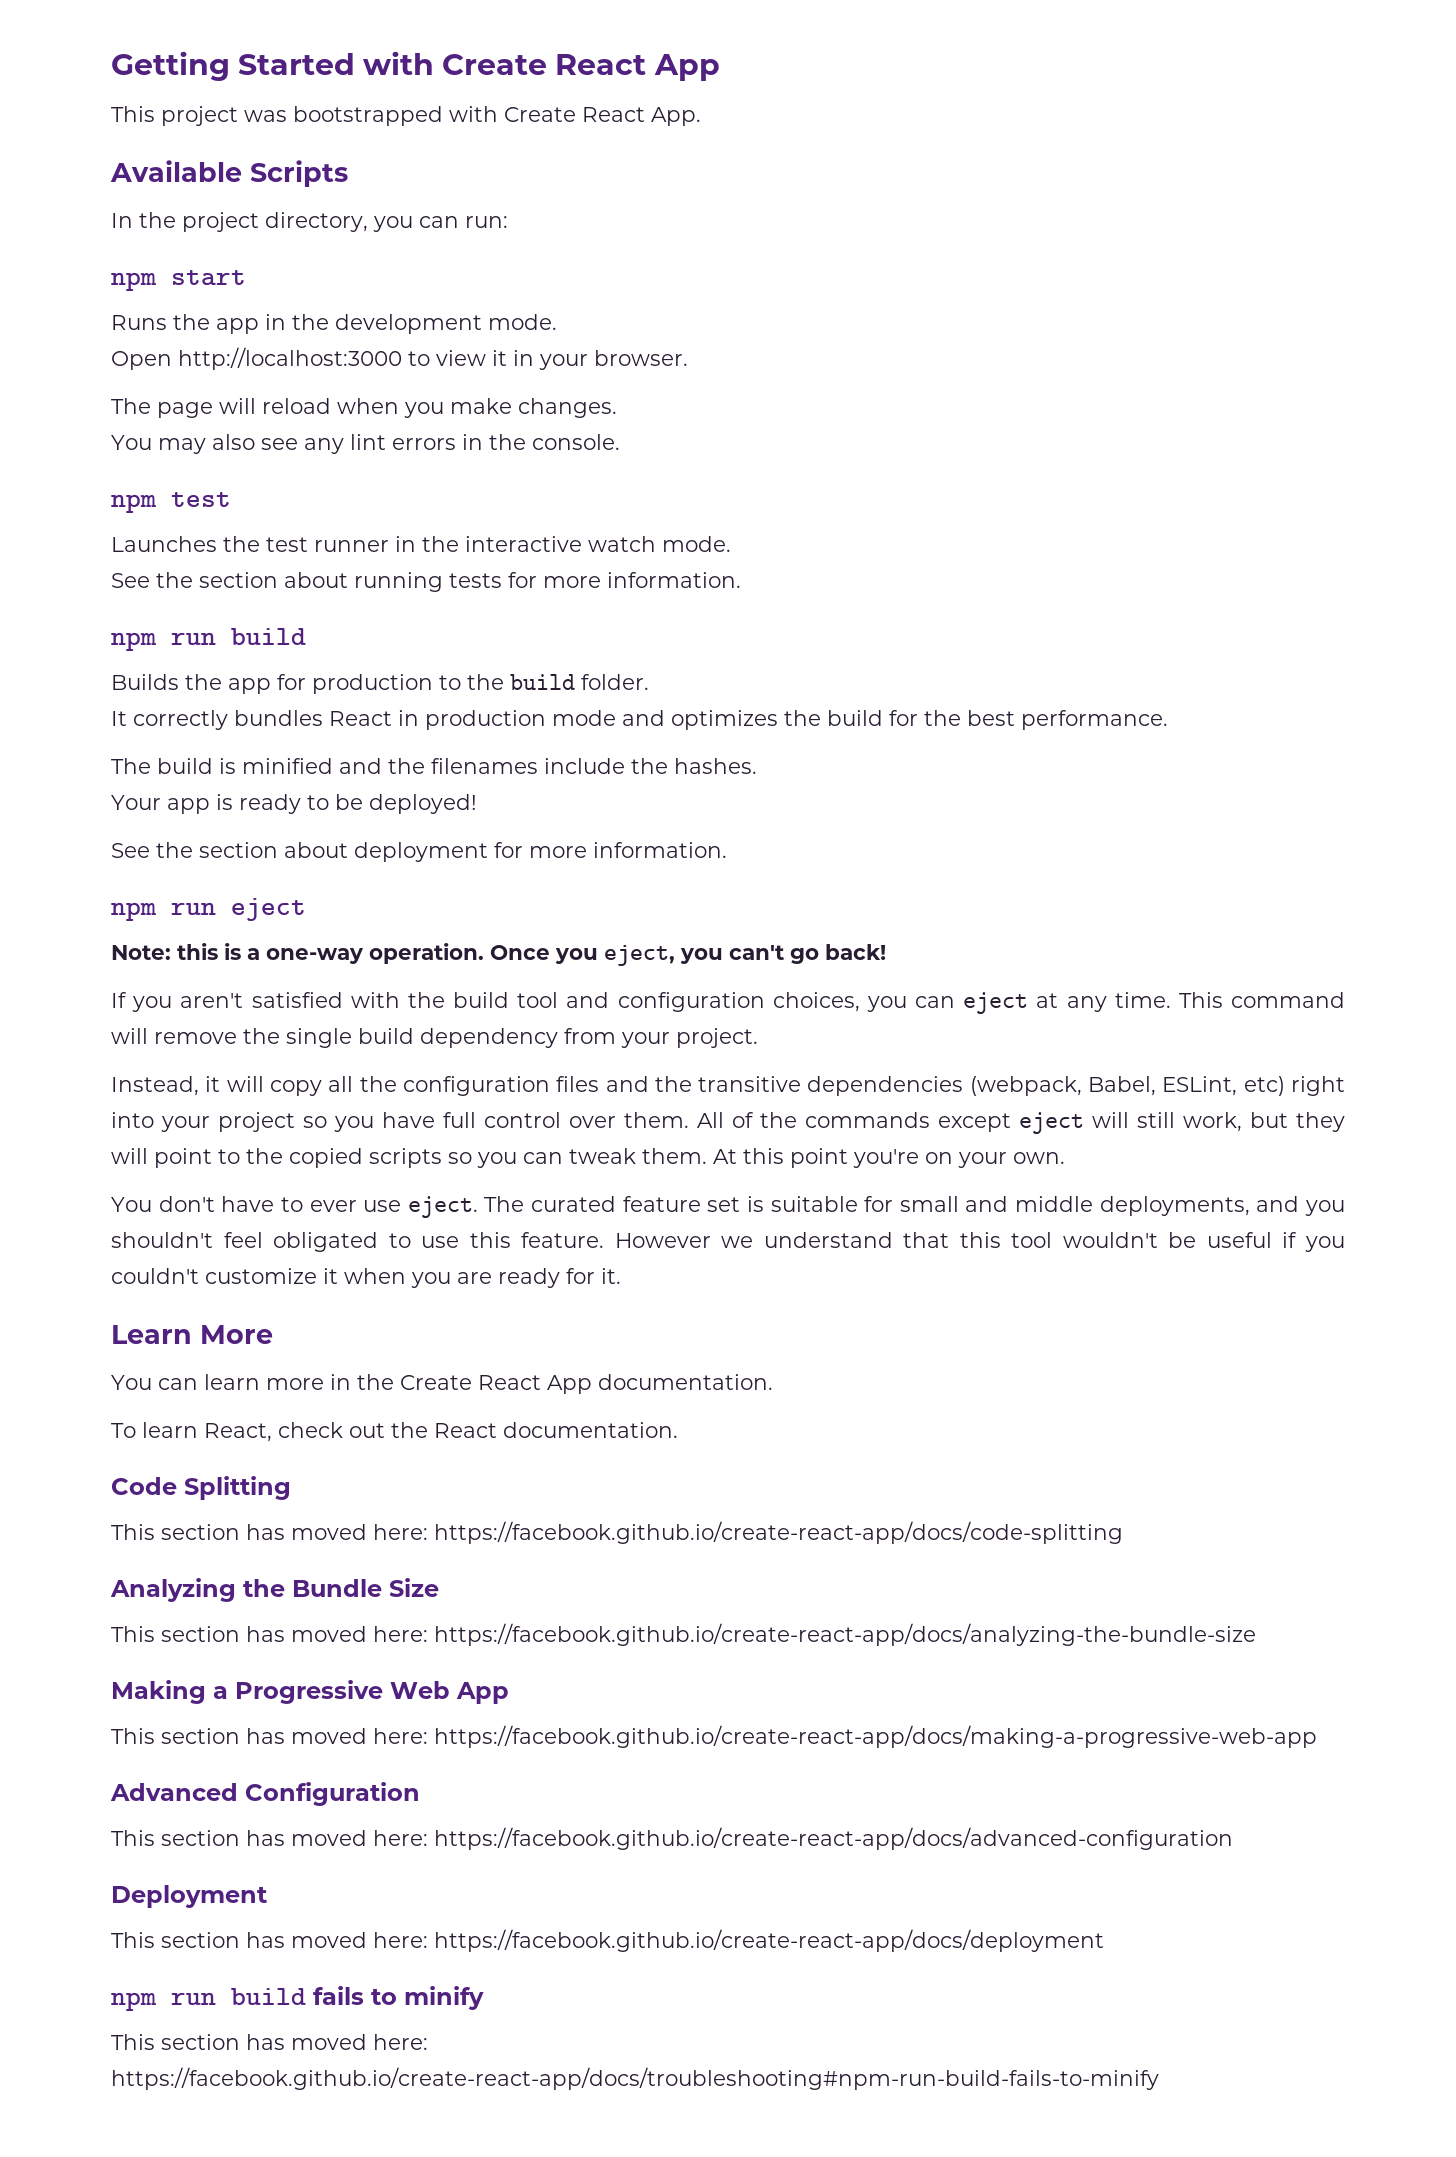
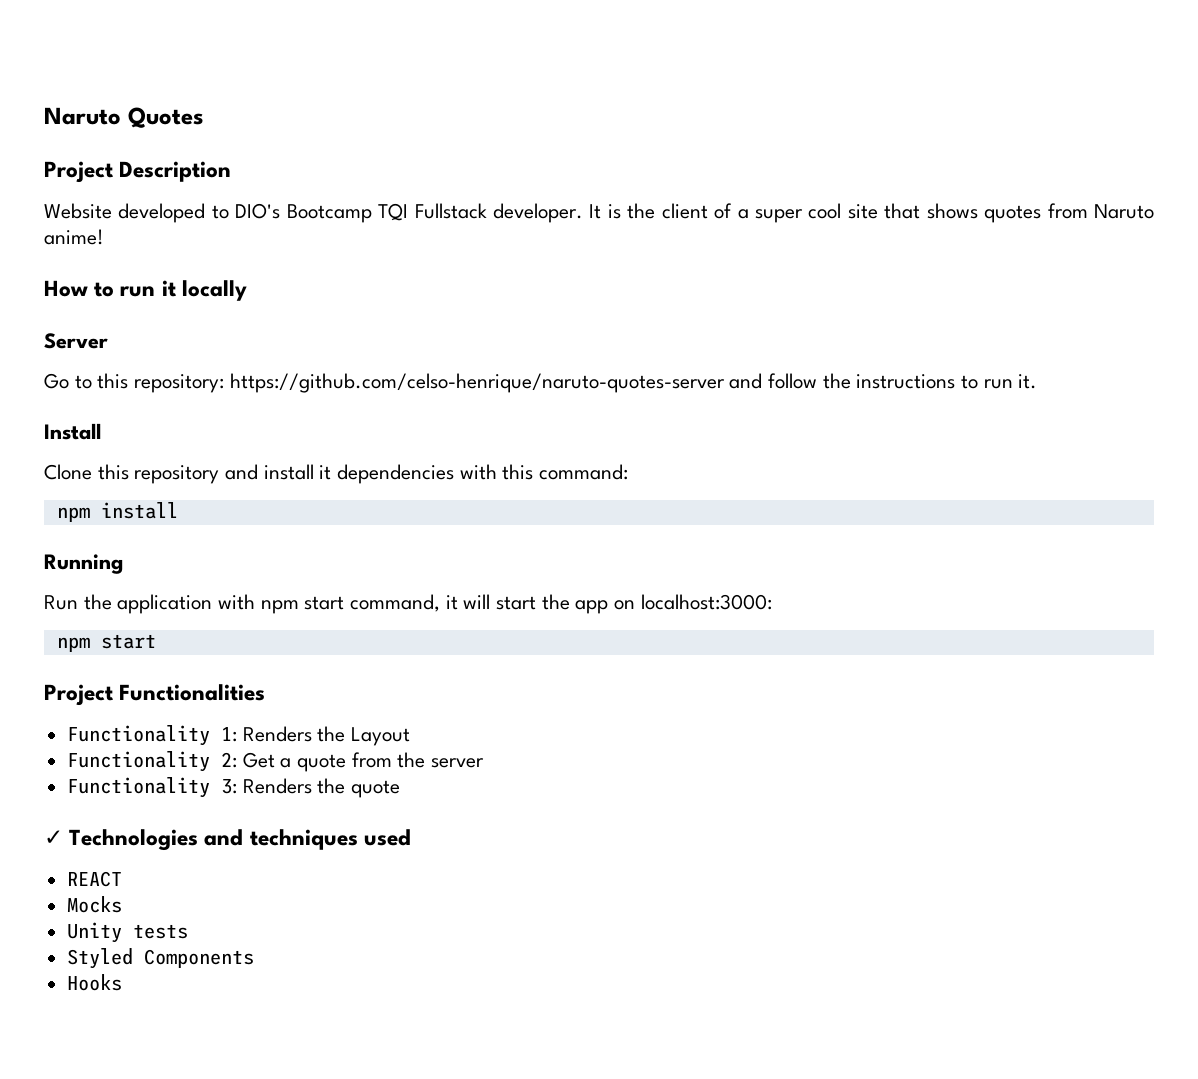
- Getting Started with Create React App
- This project was bootstrapped with Create React App.
- Available Scripts
- In the project directory, you can run:
+ Naruto Quotes
+ Project Description
+ Website developed to DIO's Bootcamp TQI Fullstack developer. It is the client of a super cool site that shows quotes from Naruto anime!
+ How to run it locally
+ Server
+ Go to this repository: https://github.com/celso-henrique/naruto-quotes-server and follow the instructions to run it.
+ Install
+ Clone this repository and install it dependencies with this command:
+ npm install
+ Running
+ Run the application with npm start command, it will start the app on localhost:3000:
  npm start
- Runs the app in the development mode.
- Open http://localhost:3000 to view it in your browser.
- The page will reload when you make changes.
- You may also see any lint errors in the console.
- npm test
- Launches the test runner in the interactive watch mode.
- See the section about running tests for more information.
- npm run build
- Builds the app for production to the build folder.
- It correctly bundles React in production mode and optimizes the build for the best performance.
- The build is minified and the filenames include the hashes.
- Your app is ready to be deployed!
- See the section about deployment for more information.
- npm run eject
- Note: this is a one-way operation. Once you eject, you can't go back!
- If you aren't satisfied with the build tool and configuration choices, you can eject at any time. This command will remove the single build dependency from your project.
- Instead, it will copy all the configuration files and the transitive dependencies (webpack, Babel, ESLint, etc) right into your project so you have full control over them. All of the commands except eject will still work, but they will point to the copied scripts so you can tweak them. At this point you're on your own.
- You don't have to ever use eject. The curated feature set is suitable for small and middle deployments, and you shouldn't feel obligated to use this feature. However we understand that this tool wouldn't be useful if you couldn't customize it when you are ready for it.
- Learn More
- You can learn more in the Create React App documentation.
- To learn React, check out the React documentation.
- Code Splitting
- This section has moved here: https://facebook.github.io/create-react-app/docs/code-splitting
- Analyzing the Bundle Size
- This section has moved here: https://facebook.github.io/create-react-app/docs/analyzing-the-bundle-size
- Making a Progressive Web App
- This section has moved here: https://facebook.github.io/create-react-app/docs/making-a-progressive-web-app
- Advanced Configuration
- This section has moved here: https://facebook.github.io/create-react-app/docs/advanced-configuration
- Deployment
- This section has moved here: https://facebook.github.io/create-react-app/docs/deployment
- npm run build fails to minify
- This section has moved here: https://facebook.github.io/create-react-app/docs/troubleshooting#npm-run-build-fails-to-minify
+ Project Functionalities
+ Functionality 1: Renders the Layout
+ Functionality 2: Get a quote from the server
+ Functionality 3: Renders the quote
+ ✓ Technologies and techniques used
+ REACT
+ Mocks
+ Unity tests
+ Styled Components
+ Hooks

